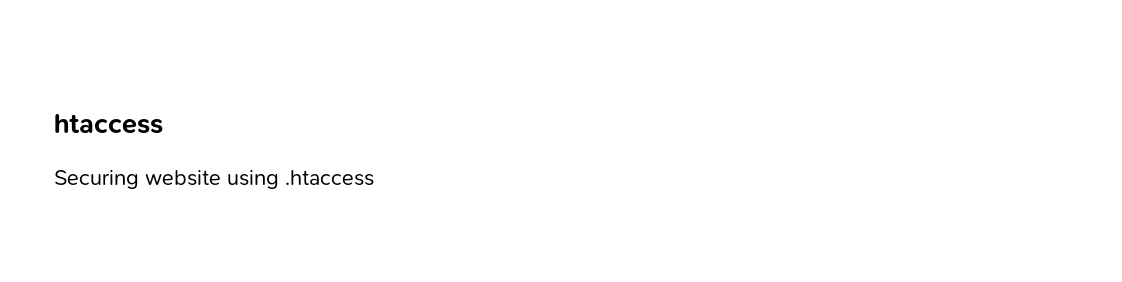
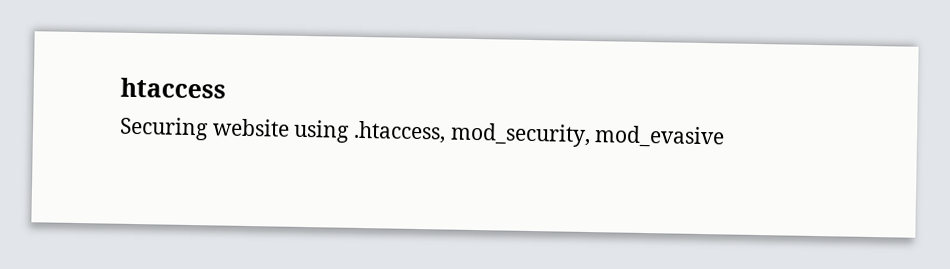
- Securing website using .htaccess
+ Securing website using .htaccess, mod_security, mod_evasive

